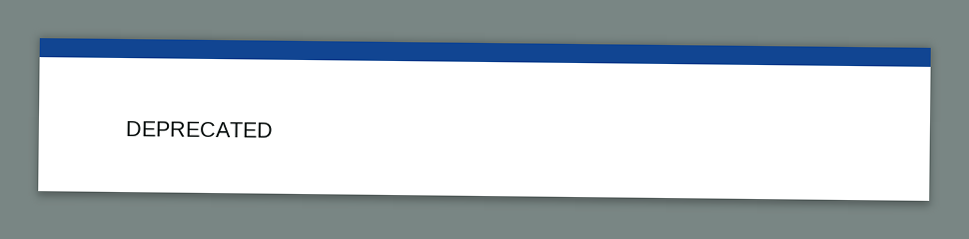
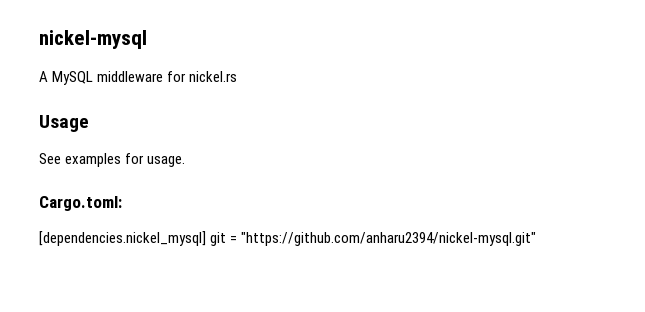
- DEPRECATED
+ nickel-mysql
+ A MySQL middleware for nickel.rs
+ Usage
+ See examples for usage.
+ Cargo.toml:
+ [dependencies.nickel_mysql] git = "https://github.com/anharu2394/nickel-mysql.git"

